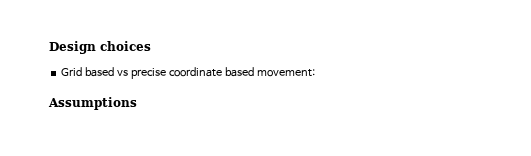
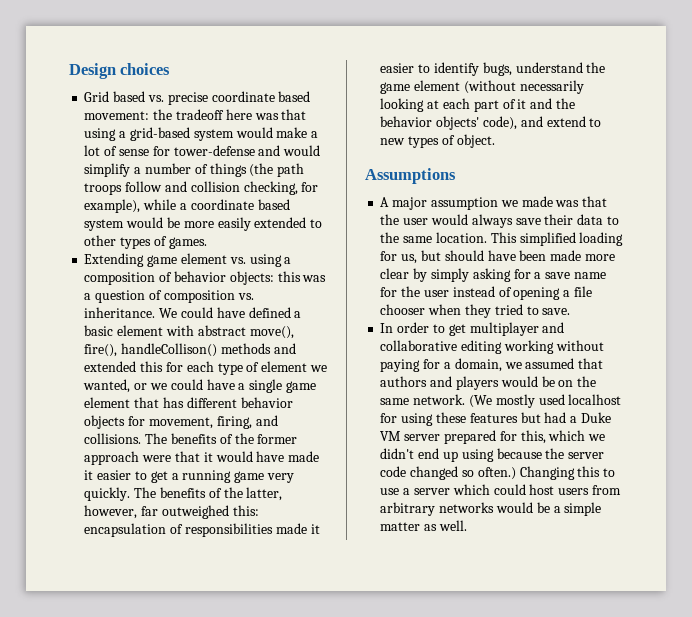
- Grid based vs precise coordinate based movement:
+ Grid based vs. precise coordinate based movement: the tradeoff here was that using a grid-based system would make a lot of sense for tower-defense and would simplify a number of things (the path troops follow and collision checking, for example), while a coordinate based system would be more easily extended to other types of games.
+ Extending game element vs. using a composition of behavior objects: this was a question of composition vs. inheritance. We could have defined a basic element with abstract move(), fire(), handleCollison() methods and extended this for each type of element we wanted, or we could have a single game element that has different behavior objects for movement, firing, and collisions. The benefits of the former approach were that it would have made it easier to get a running game very quickly. The benefits of the latter, however, far outweighed this: encapsulation of responsibilities made it easier to identify bugs, understand the game element (without necessarily looking at each part of it and the behavior objects' code), and extend to new types of object.
  Assumptions
+ A major assumption we made was that the user would always save their data to the same location. This simplified loading for us, but should have been made more clear by simply asking for a save name for the user instead of opening a file chooser when they tried to save.
+ In order to get multiplayer and collaborative editing working without paying for a domain, we assumed that authors and players would be on the same network. (We mostly used localhost for using these features but had a Duke VM server prepared for this, which we didn't end up using because the server code changed so often.) Changing this to use a server which could host users from arbitrary networks would be a simple matter as well.

